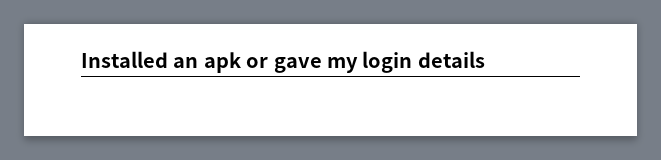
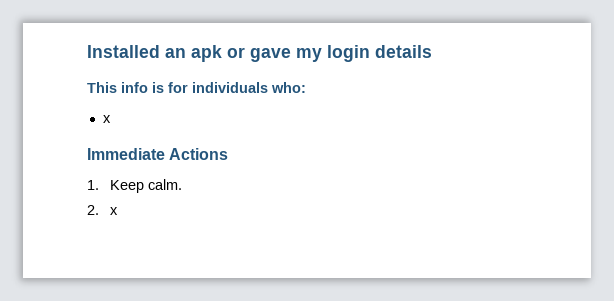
+ This info is for individuals who:
+ x
+ Immediate Actions
+ 1. Keep calm.
+ 2. x

